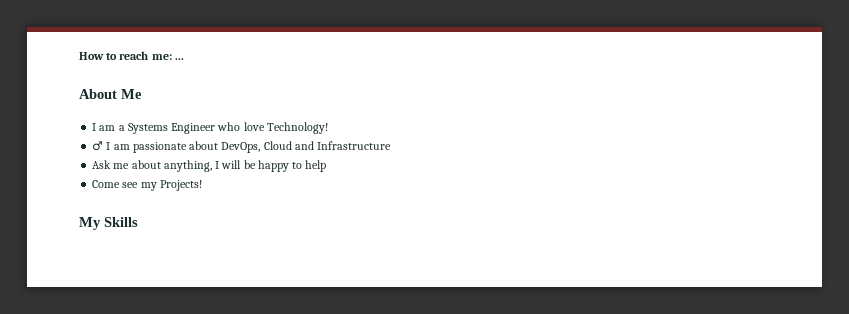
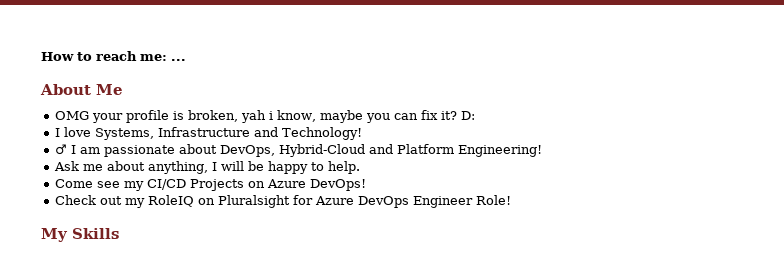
- I am a Systems Engineer who love Technology!
+ OMG your profile is broken, yah i know, maybe you can fix it? D:
+ I love Systems, Infrastructure and Technology!
- ♂ I am passionate about DevOps, Cloud and Infrastructure
+ ♂ I am passionate about DevOps, Hybrid-Cloud and Platform Engineering!
- Ask me about anything, I will be happy to help
+ Ask me about anything, I will be happy to help.
- Come see my Projects!
+ Come see my CI/CD Projects on Azure DevOps!
+ Check out my RoleIQ on Pluralsight for Azure DevOps Engineer Role!

